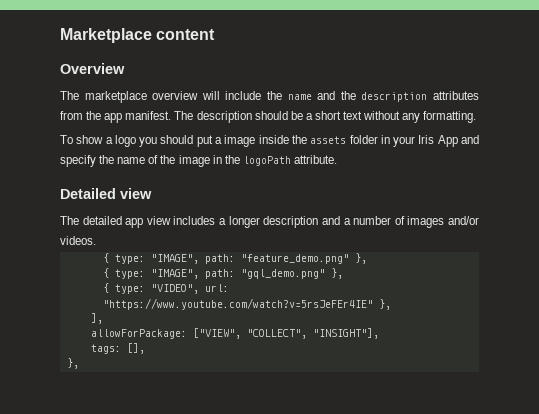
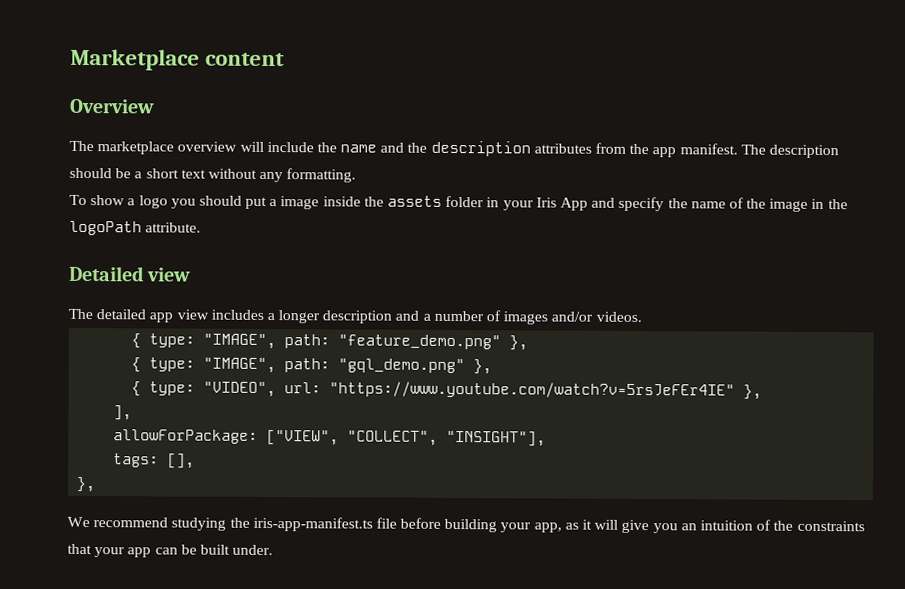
+ We recommend studying the iris-app-manifest.ts file before building your app, as it will give you an intuition of the constraints that your app can be built under.

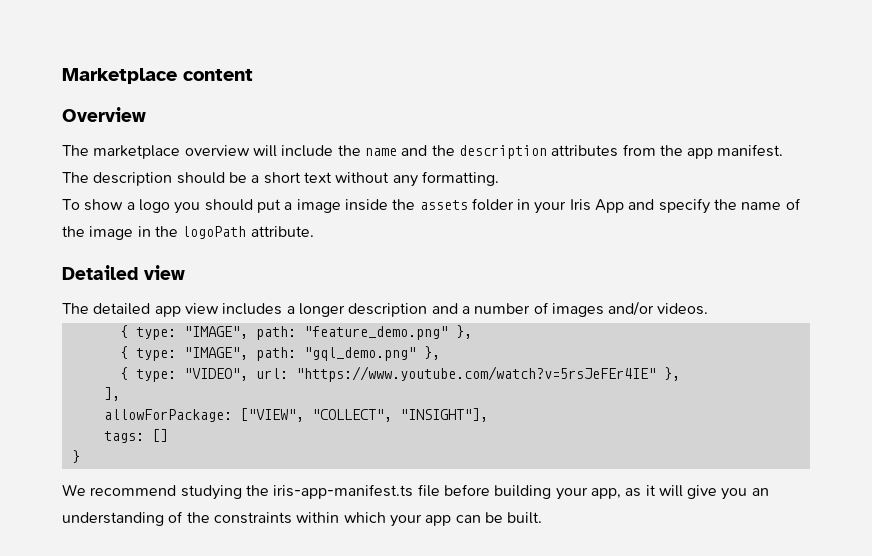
- tags: [],
- },
+ tags: []
+ }
- We recommend studying the iris-app-manifest.ts file before building your app, as it will give you an intuition of the constraints that your app can be built under.
+ We recommend studying the iris-app-manifest.ts file before building your app, as it will give you an understanding of the constraints within which your app can be built.

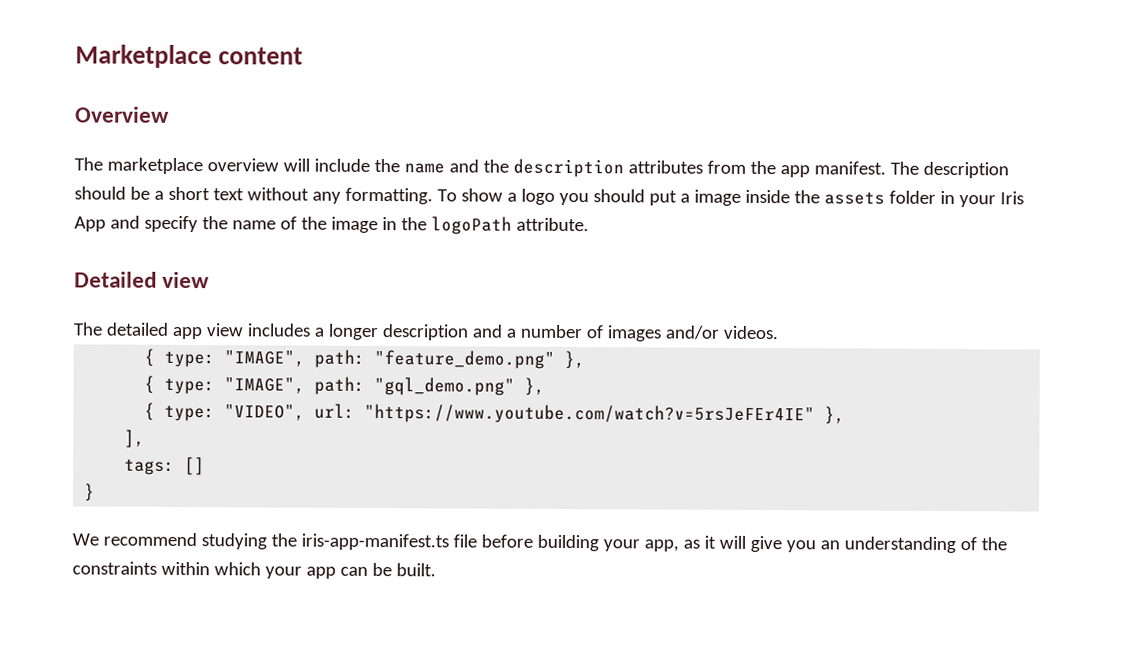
- The description should be a short text without any formatting.
- To show a logo you should put a image inside the assets folder in your Iris App and specify the name of the image in the logoPath attribute.
+ The description should be a short text without any formatting. To show a logo you should put a image inside the assets folder in your Iris App and specify the name of the image in the logoPath attribute.
- allowForPackage: ["VIEW", "COLLECT", "INSIGHT"],

